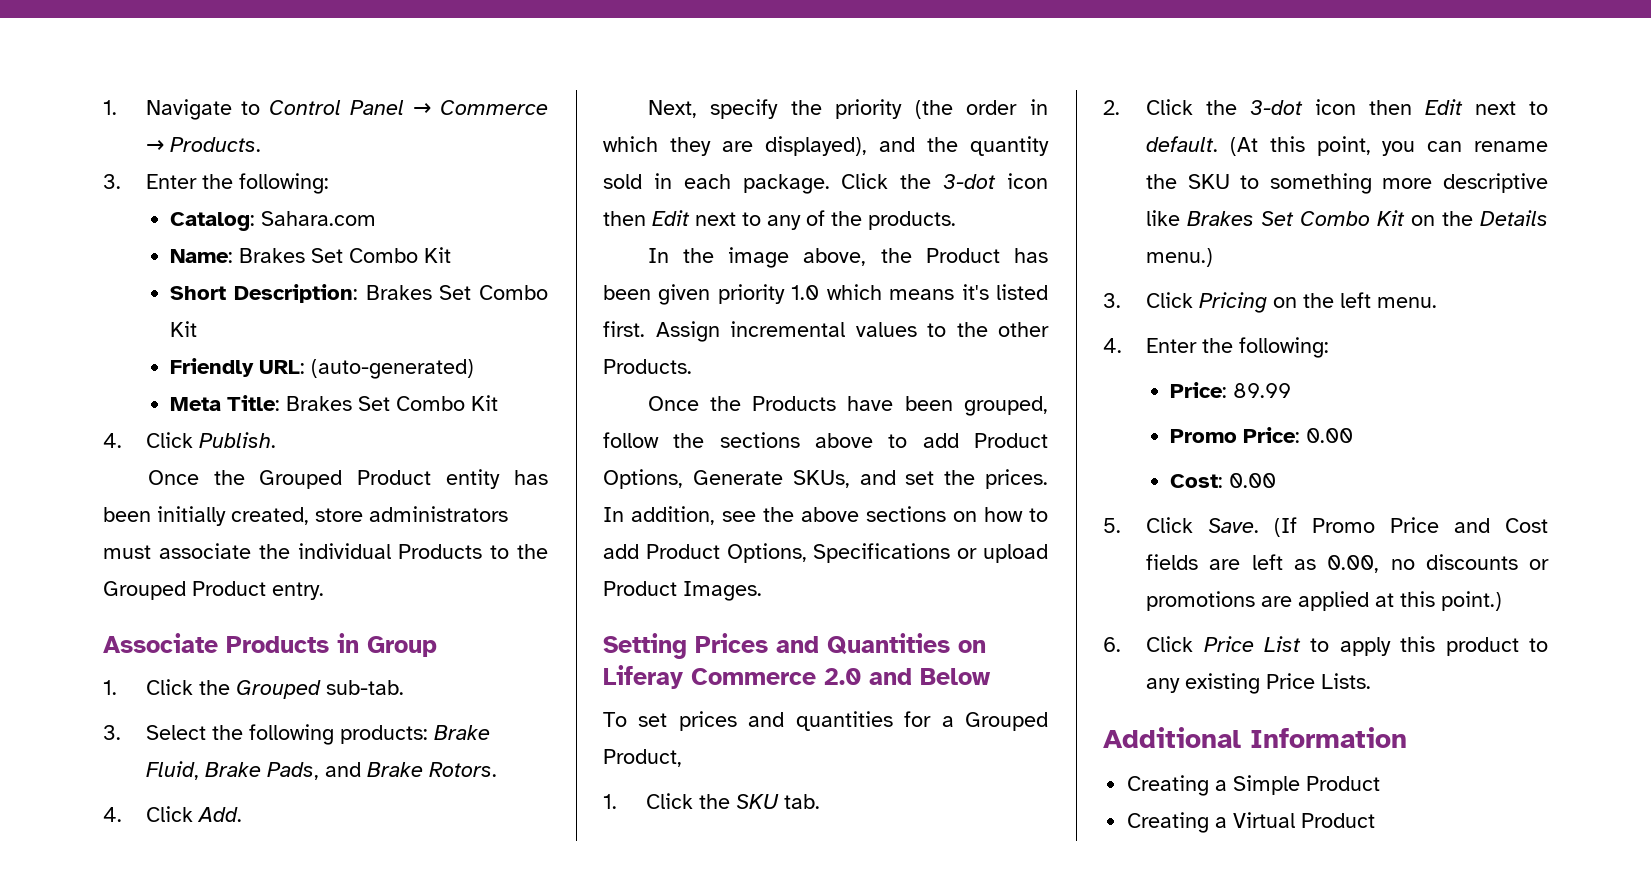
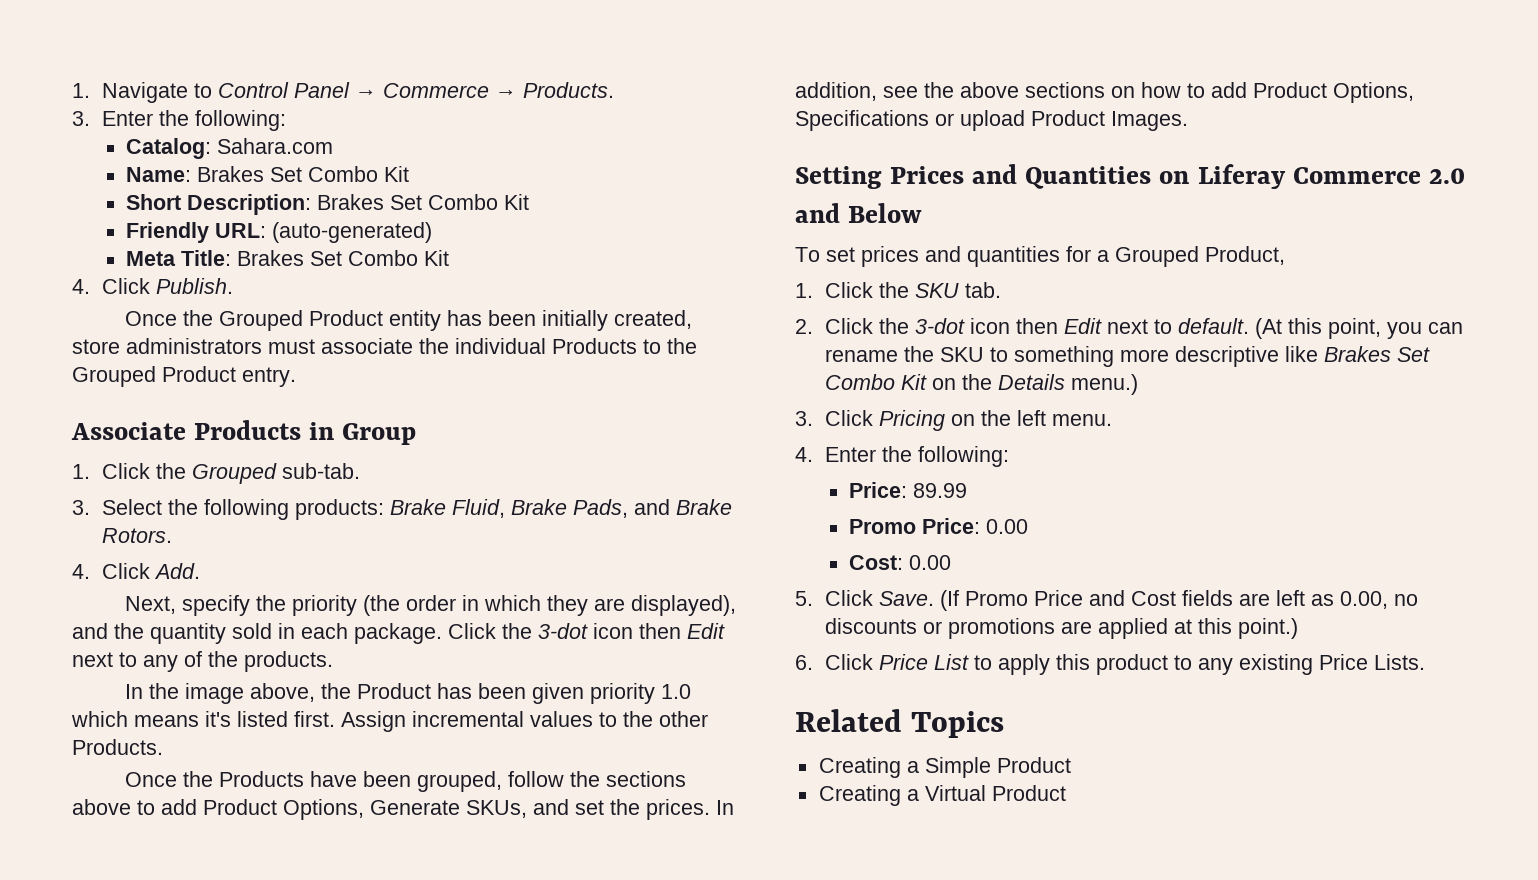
- Additional Information
+ Related Topics

